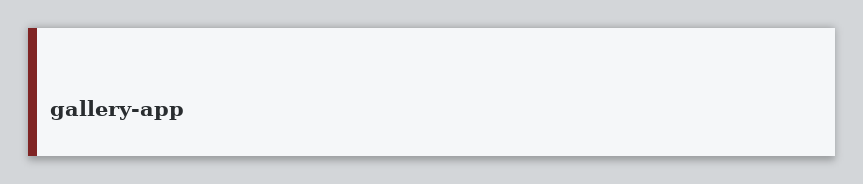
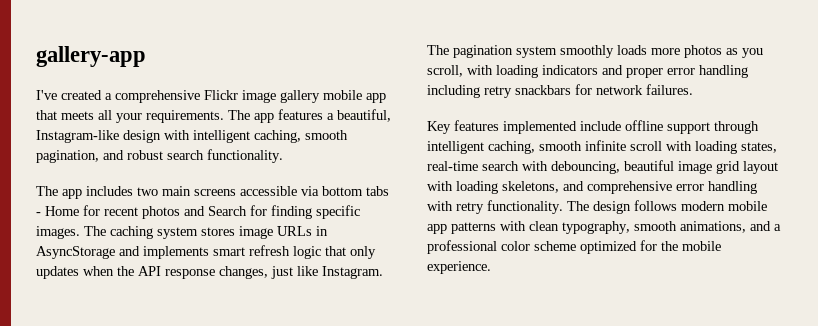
+ I've created a comprehensive Flickr image gallery mobile app that meets all your requirements. The app features a beautiful, Instagram-like design with intelligent caching, smooth pagination, and robust search functionality.
+ The app includes two main screens accessible via bottom tabs - Home for recent photos and Search for finding specific images. The caching system stores image URLs in AsyncStorage and implements smart refresh logic that only updates when the API response changes, just like Instagram. The pagination system smoothly loads more photos as you scroll, with loading indicators and proper error handling including retry snackbars for network failures.
+ Key features implemented include offline support through intelligent caching, smooth infinite scroll with loading states, real-time search with debouncing, beautiful image grid layout with loading skeletons, and comprehensive error handling with retry functionality. The design follows modern mobile app patterns with clean typography, smooth animations, and a professional color scheme optimized for the mobile experience.

